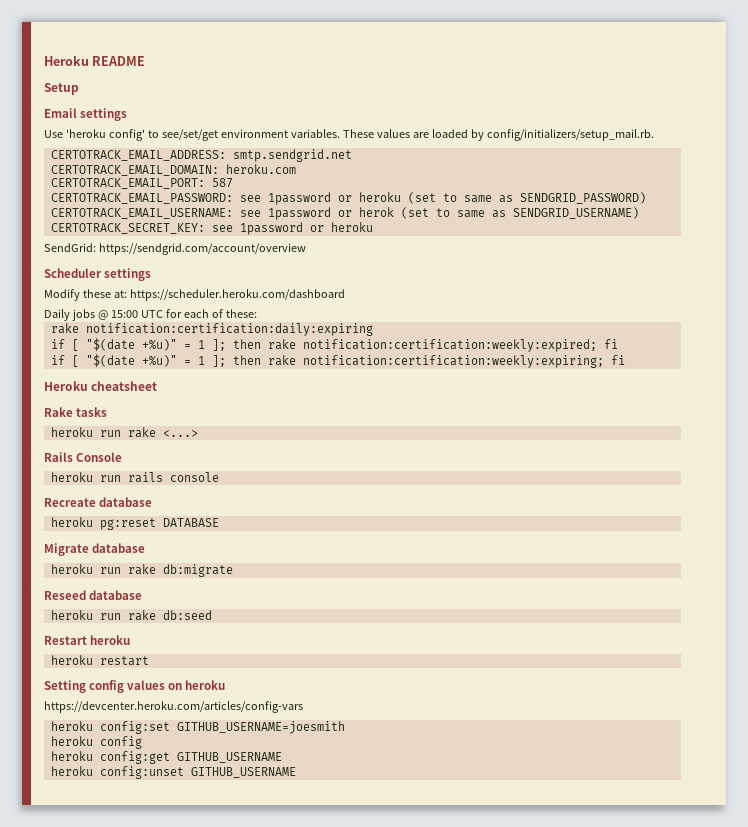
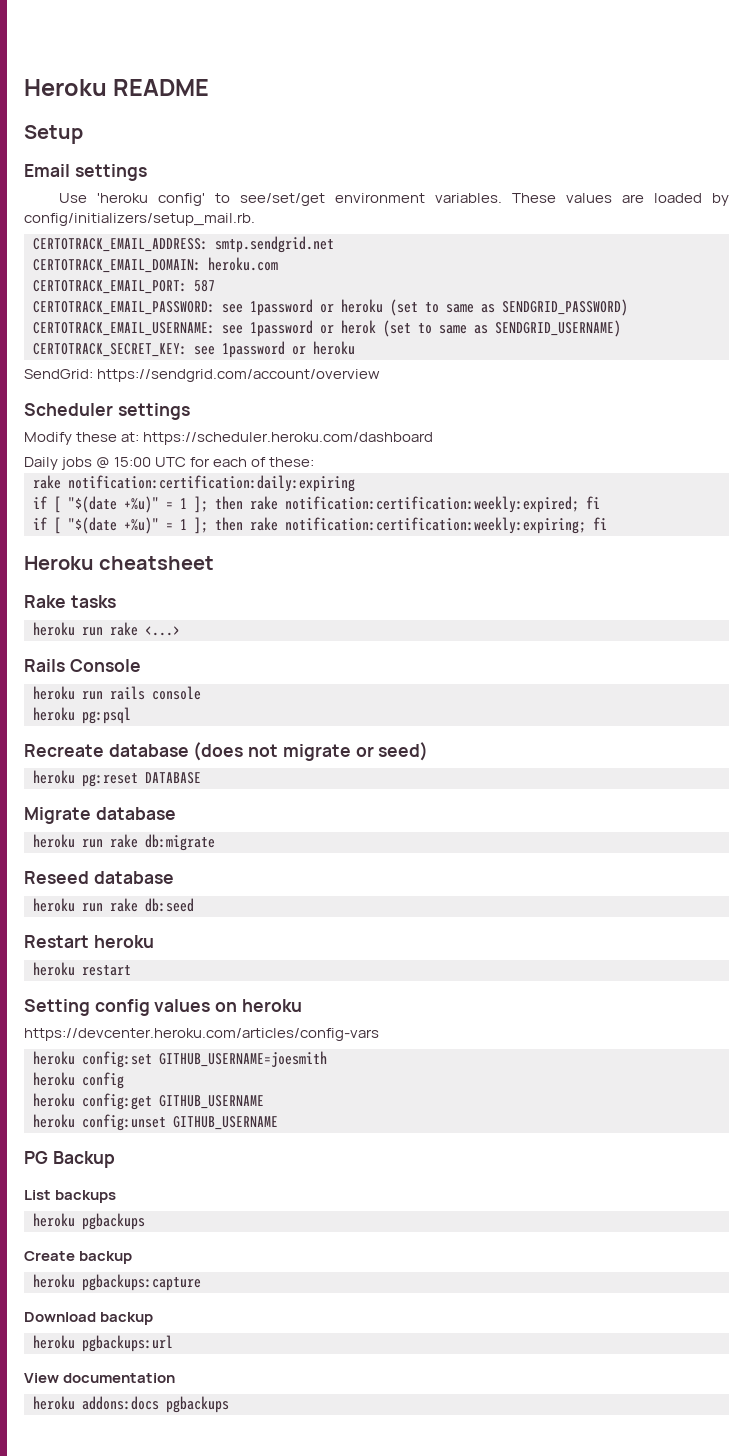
+ heroku pg:psql
- Recreate database
+ Recreate database (does not migrate or seed)
+ PG Backup
+ List backups
+ heroku pgbackups
+ Create backup
+ heroku pgbackups:capture
+ Download backup
+ heroku pgbackups:url
+ View documentation
+ heroku addons:docs pgbackups

